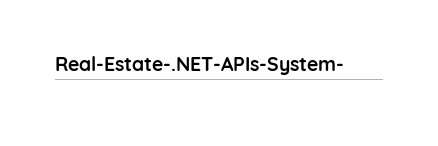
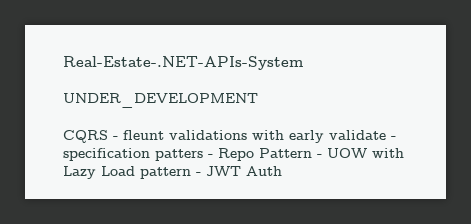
- Real-Estate-.NET-APIs-System-
+ Real-Estate-.NET-APIs-System
+ UNDER_DEVELOPMENT
+ CQRS - fleunt validations with early validate - specification patters - Repo Pattern - UOW with Lazy Load pattern - JWT Auth

